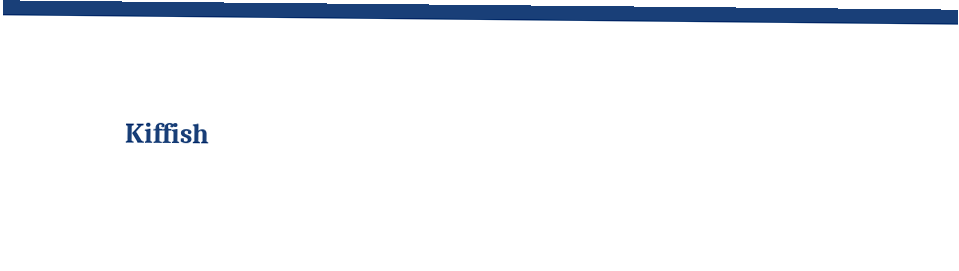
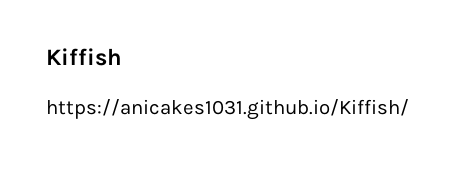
+ https://anicakes1031.github.io/Kiffish/

